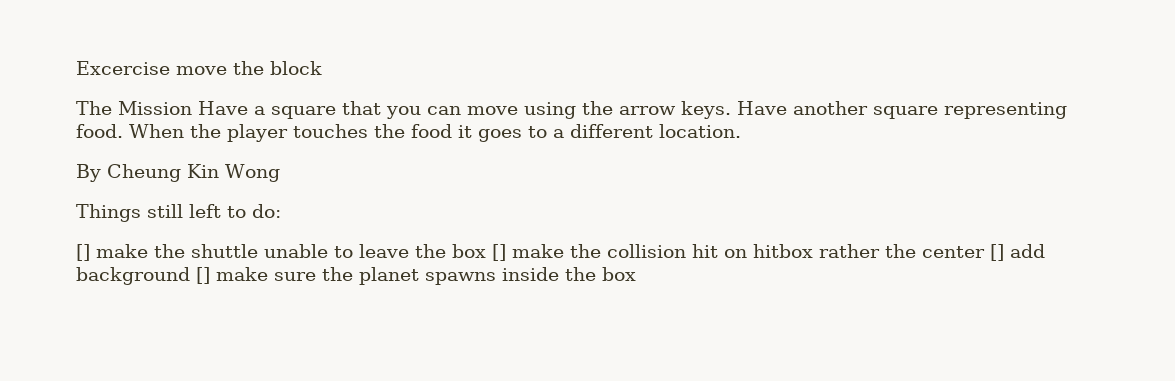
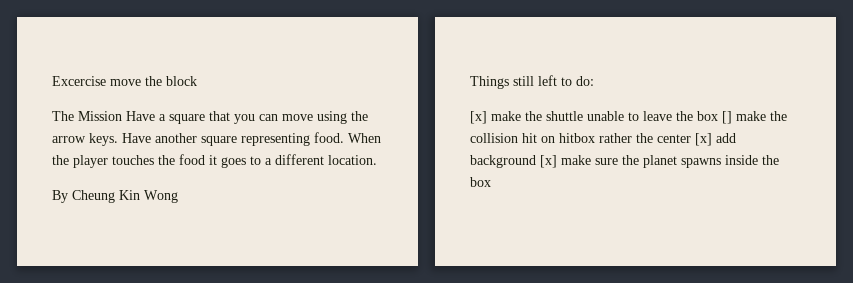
- [] make the shuttle unable to leave the box [] make the collision hit on hitbox rather the center [] add background [] make sure the planet spawns inside the box
+ [x] make the shuttle unable to leave the box [] make the collision hit on hitbox rather the center [x] add background [x] make sure the planet spawns inside the box

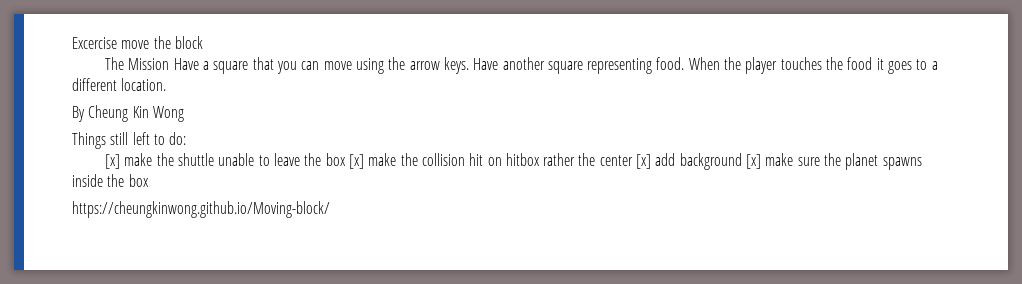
- [x] make the shuttle unable to leave the box [] make the collision hit on hitbox rather the center [x] add background [x] make sure the planet spawns inside the box
+ [x] make the shuttle unable to leave the box [x] make the collision hit on hitbox rather the center [x] add background [x] make sure the planet spawns inside the box
+ https://cheungkinwong.github.io/Moving-block/

